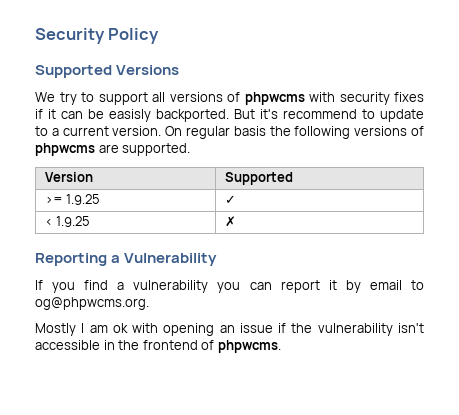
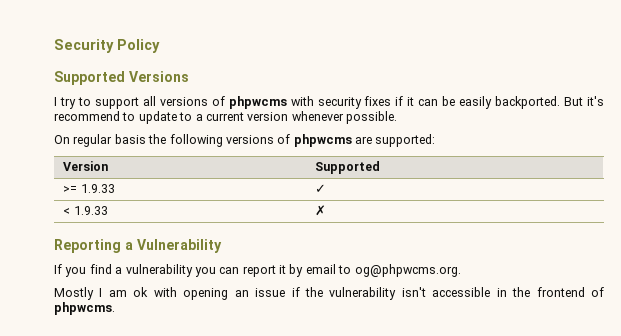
- We try to support all versions of phpwcms with security fixes if it can be easisly backported.
+ I try to support all versions of phpwcms with security fixes if it can be easily backported.
- But it's recommend to update to a current version. On regular basis the following versions of phpwcms are supported.
+ But it's recommend to update to a current version whenever possible.
+ On regular basis the following versions of phpwcms are supported:
- >= 1.9.25 | ✓
+ >= 1.9.33 | ✓
- < 1.9.25 | ✗
+ < 1.9.33 | ✗

